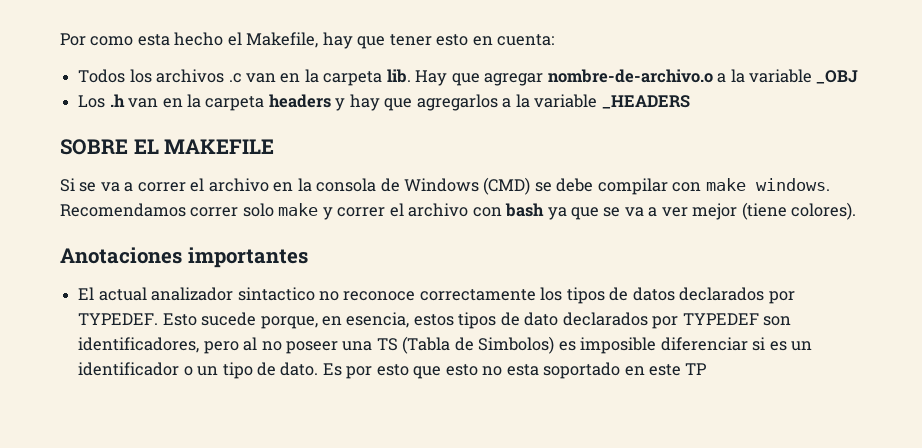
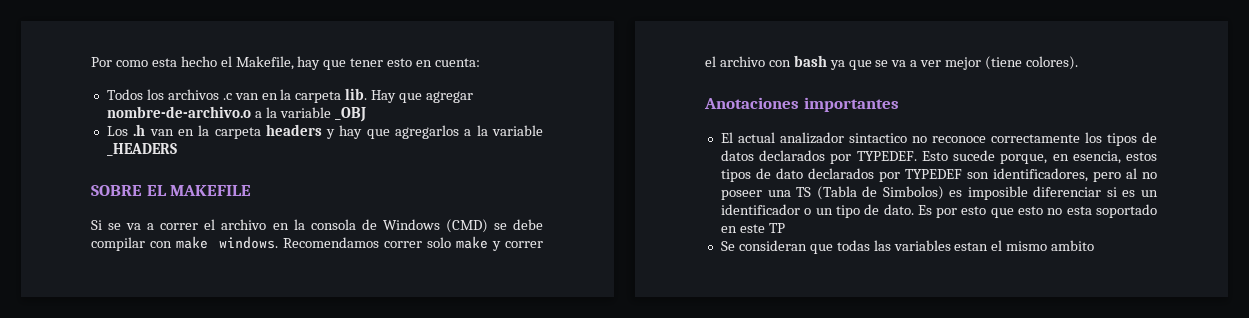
+ Se consideran que todas las variables estan el mismo ambito

